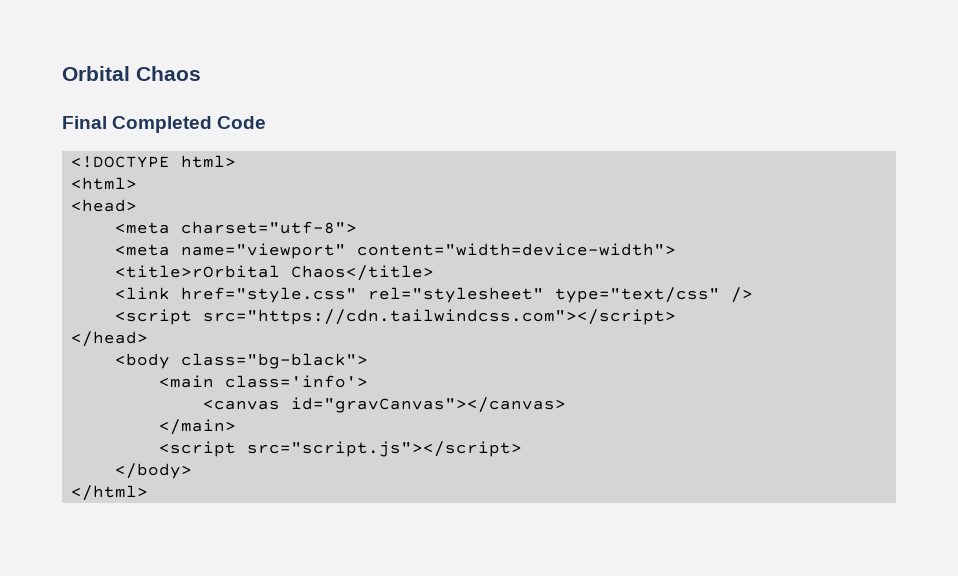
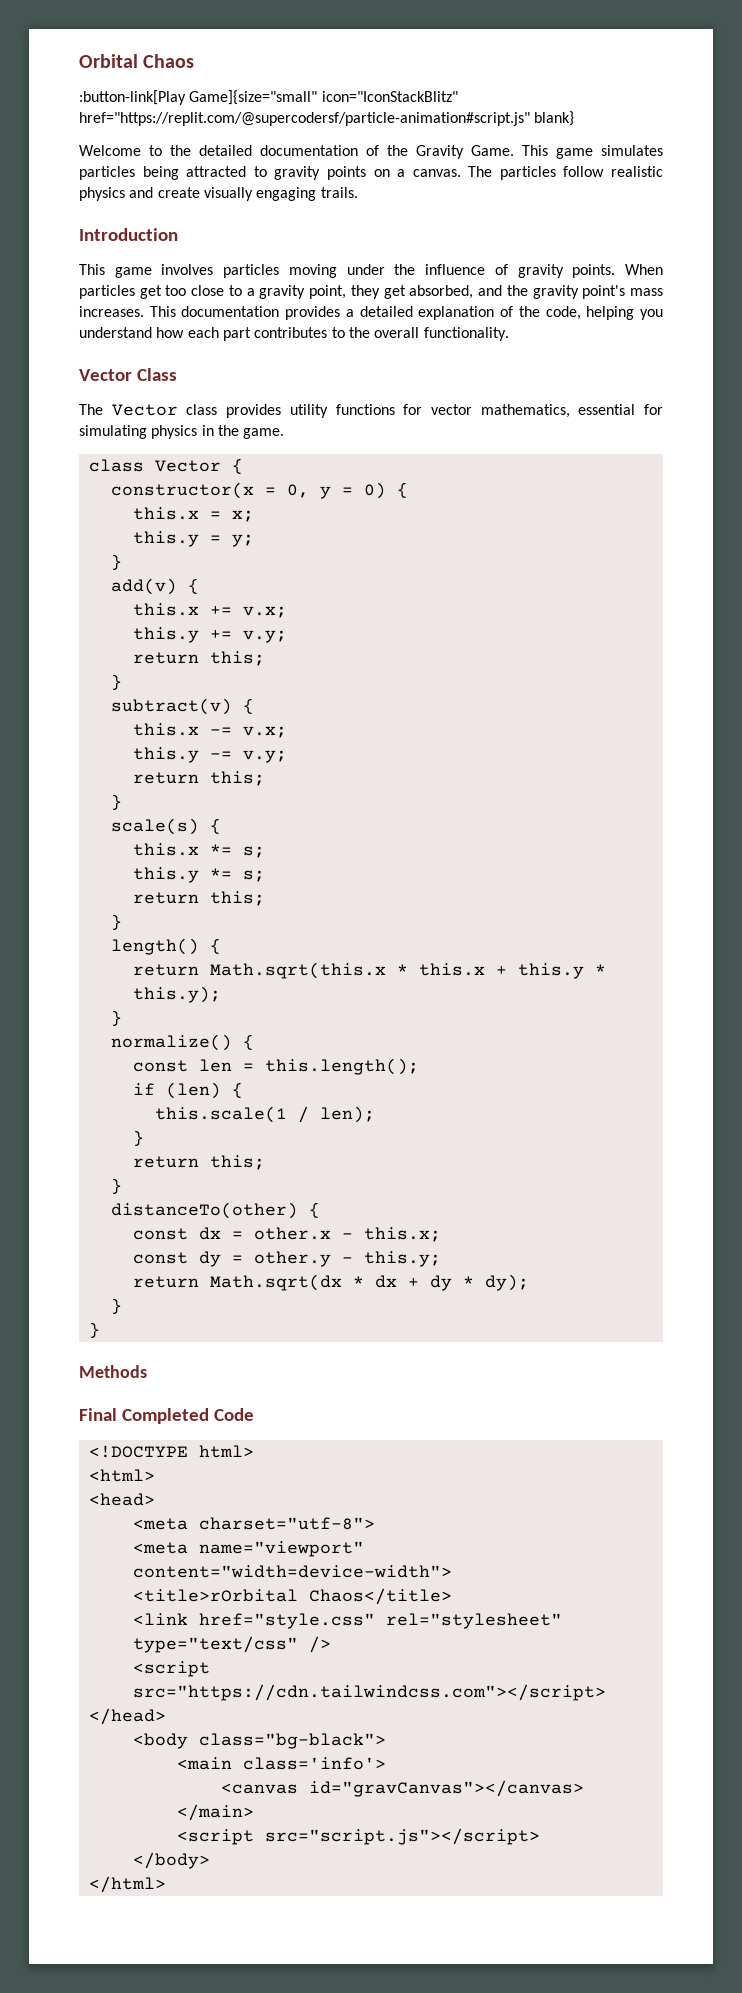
+ :button-link[Play Game]{size="small" icon="IconStackBlitz" href="https://replit.com/@supercodersf/particle-animation#script.js" blank}
+ Welcome to the detailed documentation of the Gravity Game. This game simulates particles being attracted to gravity points on a canvas. The particles follow realistic physics and create visually engaging trails.
+ Introduction
+ This game involves particles moving under the influence of gravity points. When particles get too close to a gravity point, they get absorbed, and the gravity point's mass increases. This documentation provides a detailed explanation of the code, helping you understand how each part contributes to the overall functionality.
+ Vector Class
+ The Vector class provides utility functions for vector mathematics, essential for simulating physics in the game.
+ class Vector {
+ constructor(x = 0, y = 0) {
+ this.x = x;
+ this.y = y;
+ }
+ add(v) {
+ this.x += v.x;
+ this.y += v.y;
+ return this;
+ }
+ subtract(v) {
+ this.x -= v.x;
+ this.y -= v.y;
+ return this;
+ }
+ scale(s) {
+ this.x *= s;
+ this.y *= s;
+ return this;
+ }
+ length() {
+ return Math.sqrt(this.x * this.x + this.y * this.y);
+ }
+ normalize() {
+ const len = this.length();
+ if (len) {
+ this.scale(1 / len);
+ }
+ return this;
+ }
+ distanceTo(other) {
+ const dx = other.x - this.x;
+ const dy = other.y - this.y;
+ return Math.sqrt(dx * dx + dy * dy);
+ }
+ }
+ Methods

